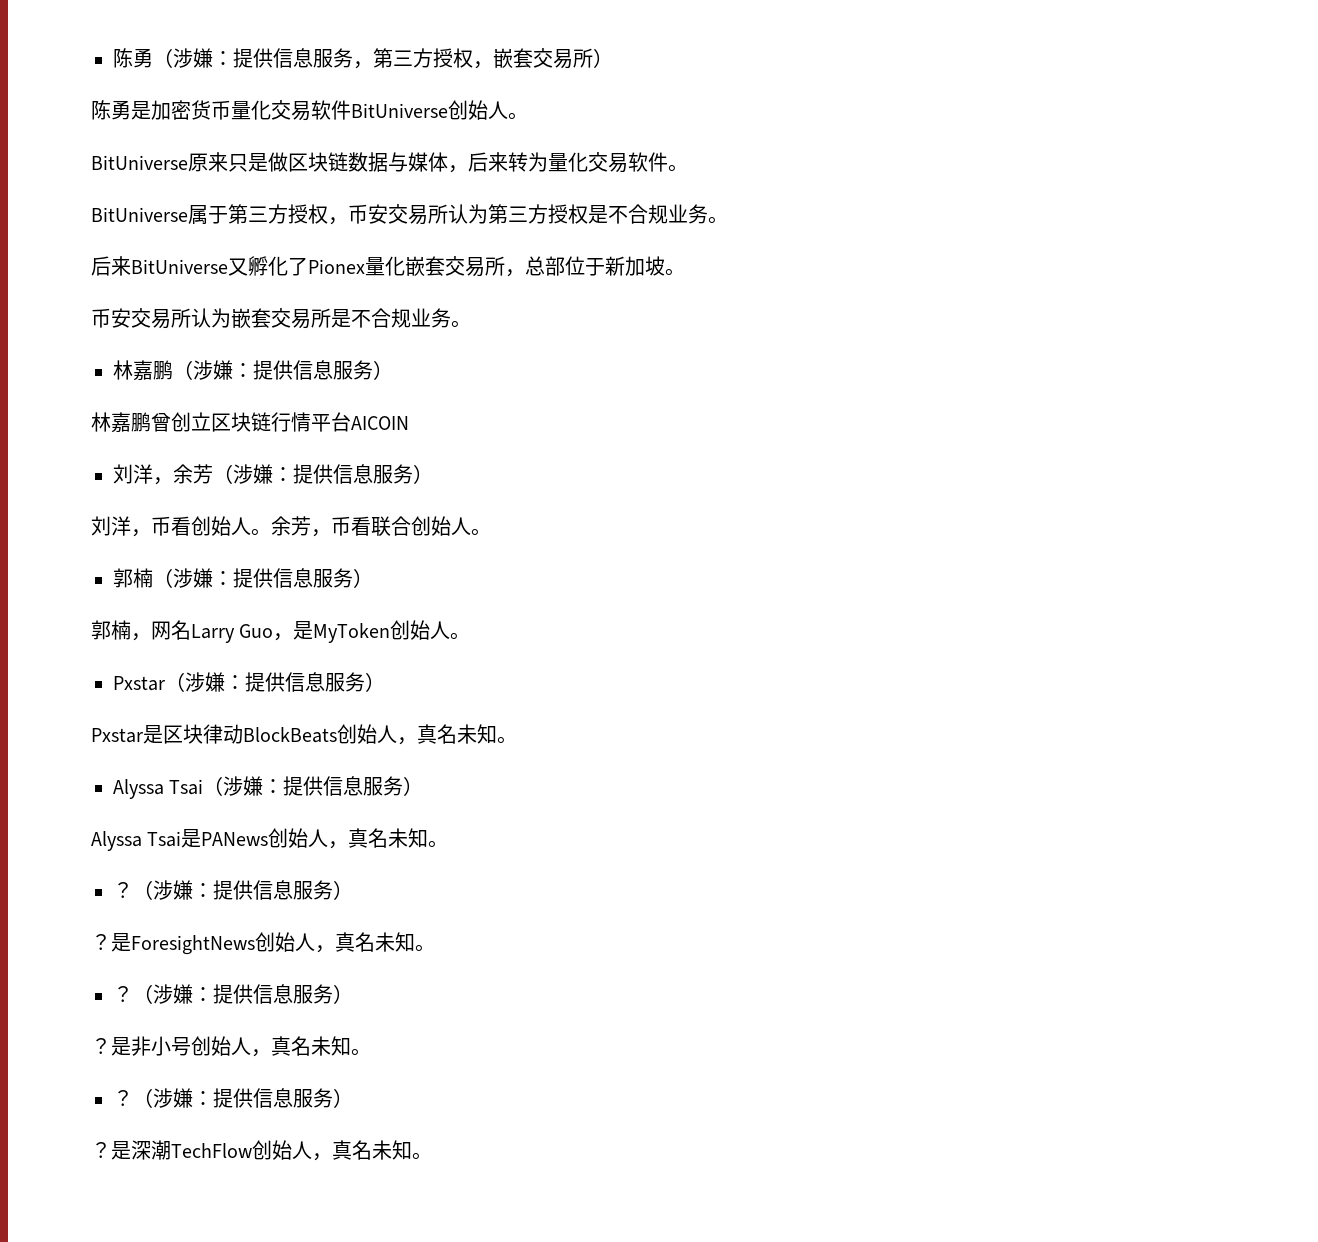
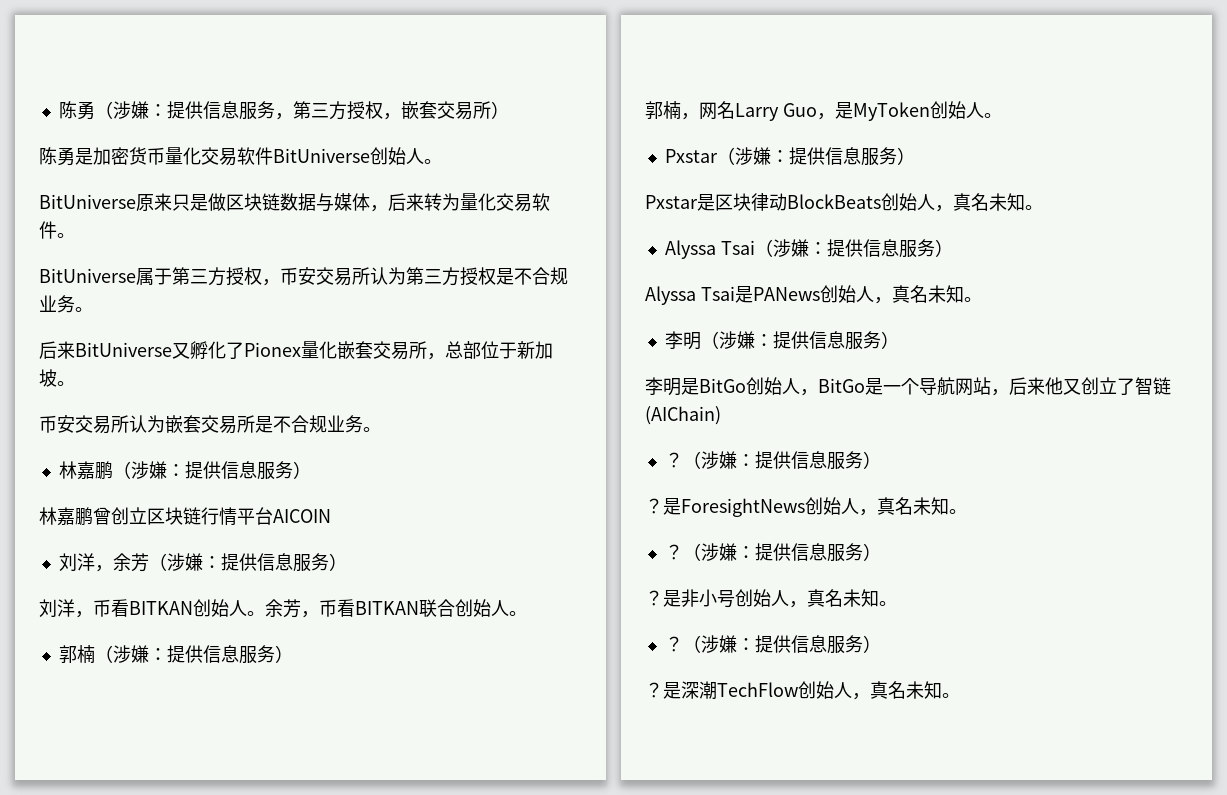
- 刘洋，币看创始人。
+ 刘洋，币看BITKAN创始人。
- 余芳，币看联合创始人。
+ 余芳，币看BITKAN联合创始人。
+ 李明（涉嫌：提供信息服务）
+ 李明是BitGo创始人，BitGo是一个导航网站，后来他又创立了智链(AIChain)

